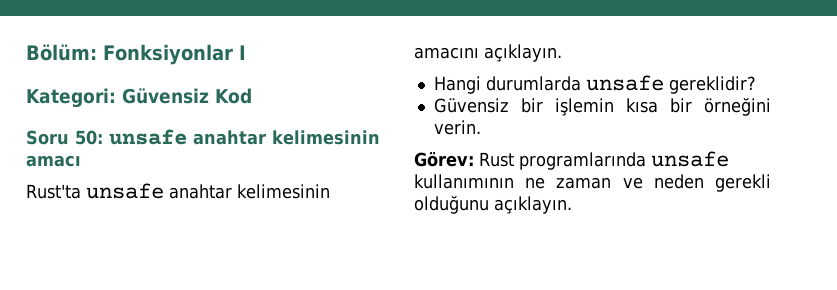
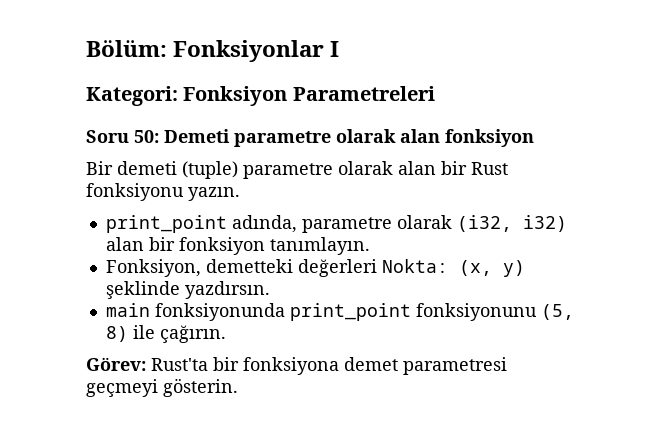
- Kategori: Güvensiz Kod
+ Kategori: Fonksiyon Parametreleri
- Soru 50: unsafe anahtar kelimesinin amacı
- Rust'ta unsafe anahtar kelimesinin amacını açıklayın.
- Hangi durumlarda unsafe gereklidir?
- Güvensiz bir işlemin kısa bir örneğini verin.
- Görev: Rust programlarında unsafe kullanımının ne zaman ve neden gerekli olduğunu açıklayın.
+ Soru 50: Demeti parametre olarak alan fonksiyon
+ Bir demeti (tuple) parametre olarak alan bir Rust fonksiyonu yazın.
+ print_point adında, parametre olarak (i32, i32) alan bir fonksiyon tanımlayın.
+ Fonksiyon, demetteki değerleri Nokta: (x, y) şeklinde yazdırsın.
+ main fonksiyonunda print_point fonksiyonunu (5, 8) ile çağırın.
+ Görev: Rust'ta bir fonksiyona demet parametresi geçmeyi gösterin.

